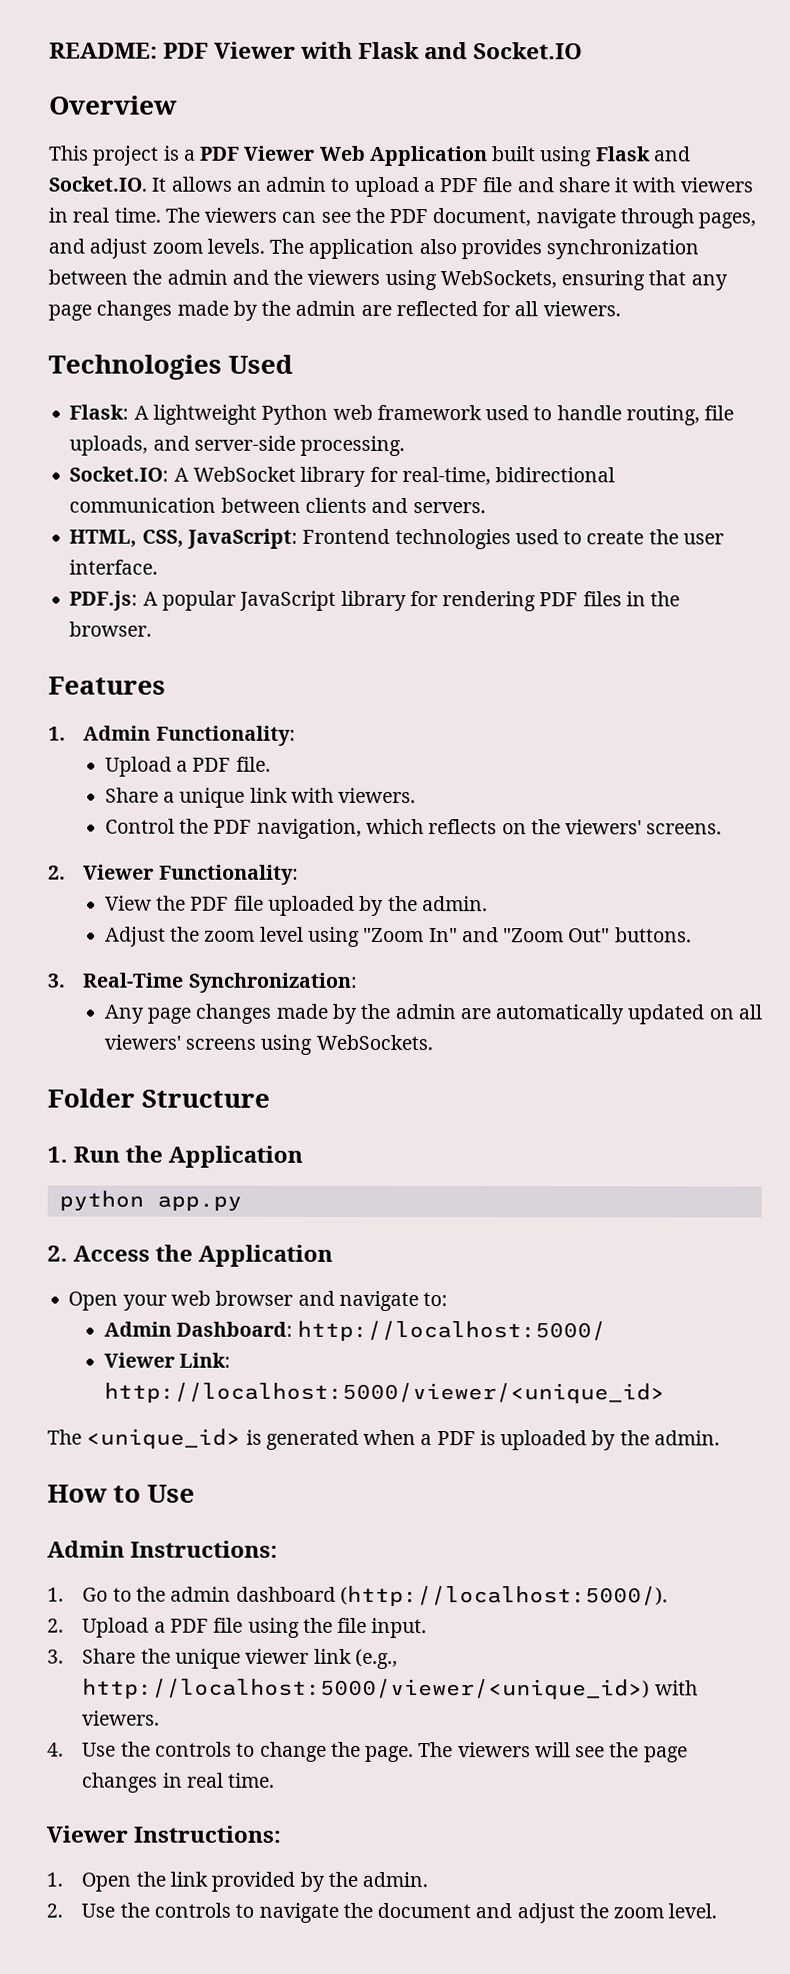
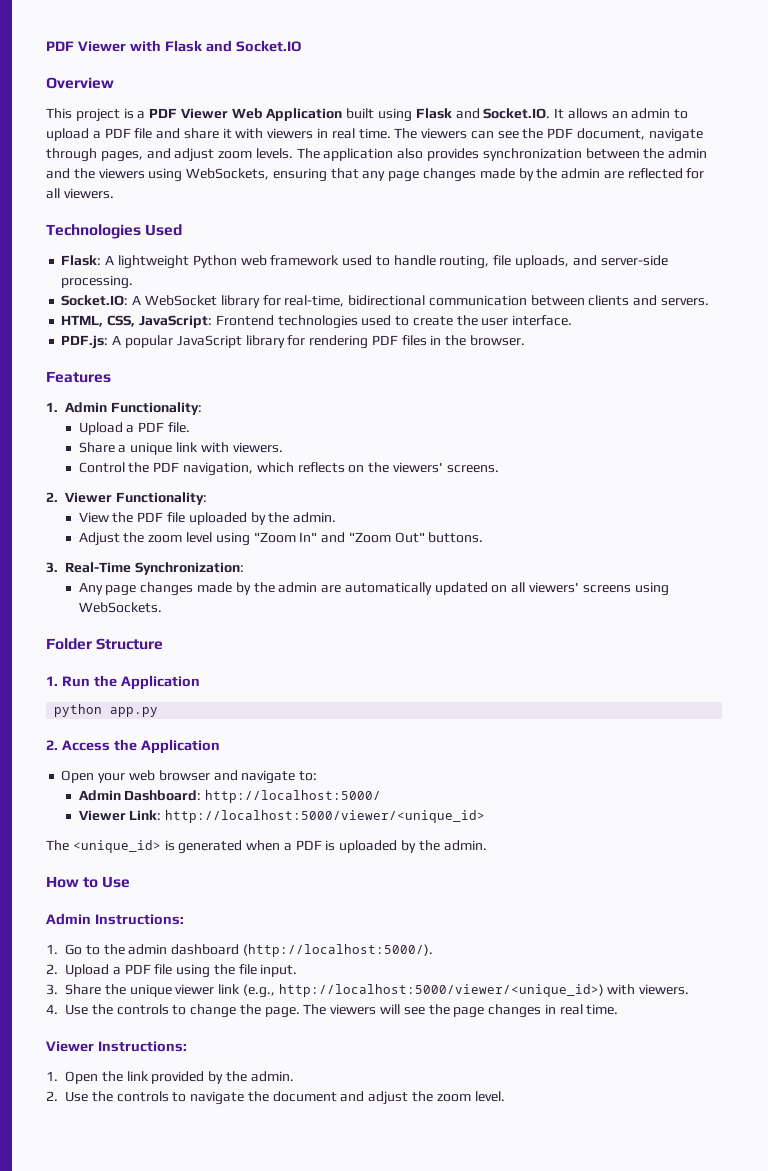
- README: PDF Viewer with Flask and Socket.IO
+ PDF Viewer with Flask and Socket.IO

